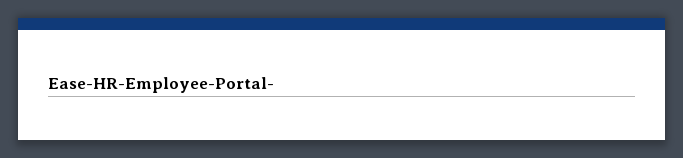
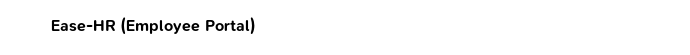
- Ease-HR-Employee-Portal-
+ Ease-HR (Employee Portal)

